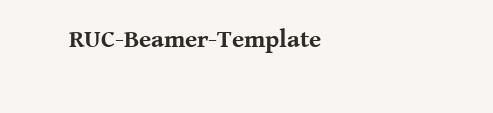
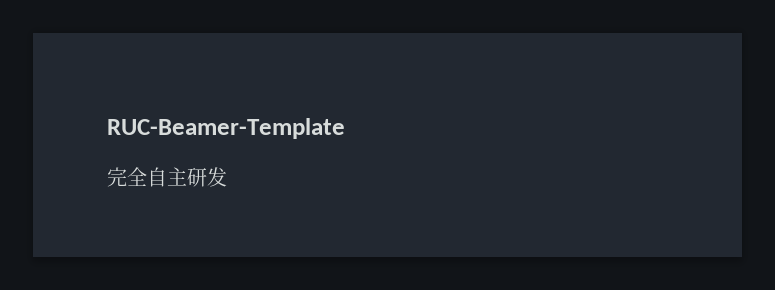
+ 完全自主研发

